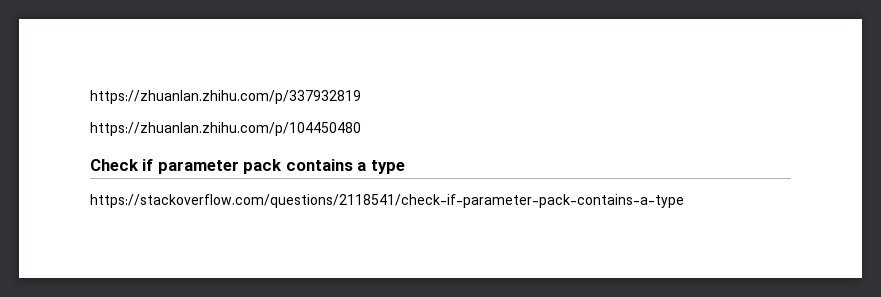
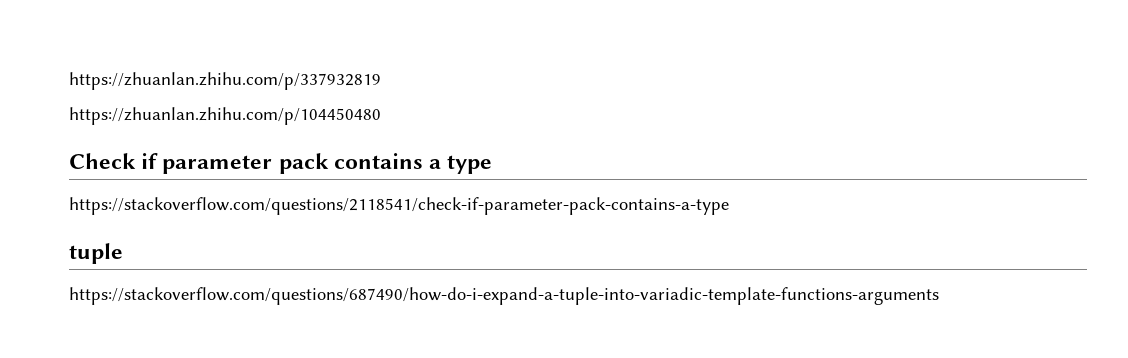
+ tuple
+ https://stackoverflow.com/questions/687490/how-do-i-expand-a-tuple-into-variadic-template-functions-arguments

